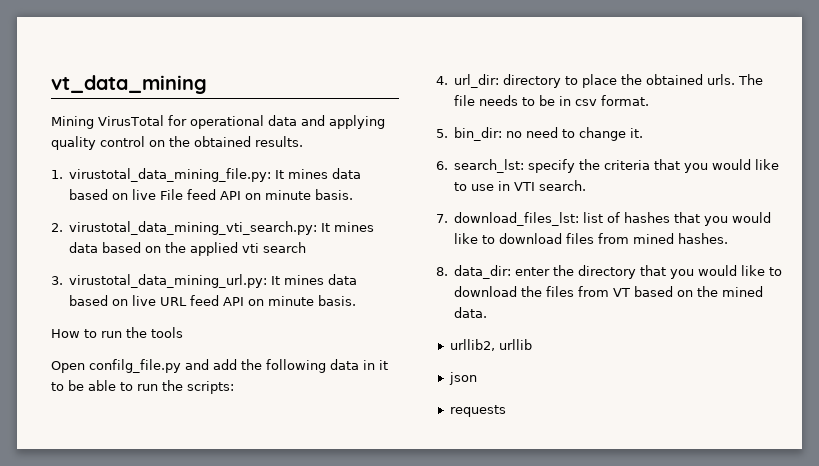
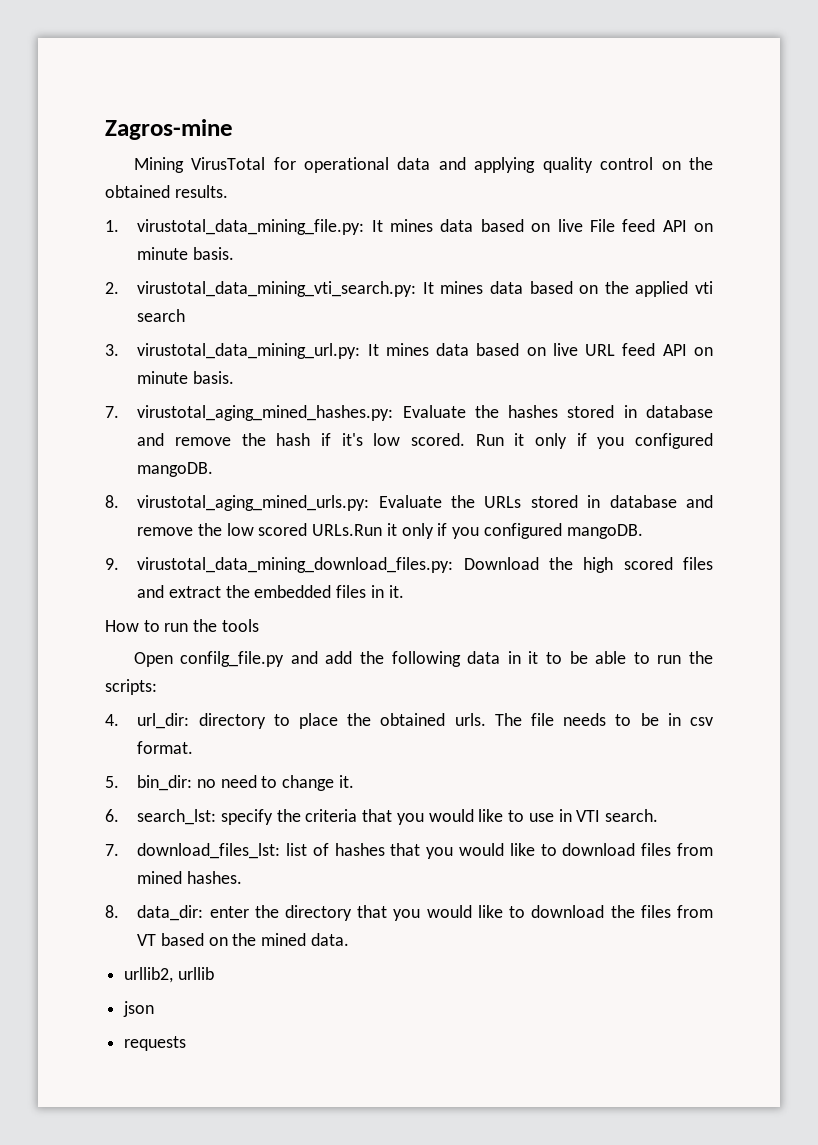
- vt_data_mining
+ Zagros-mine
+ 7. virustotal_aging_mined_hashes.py: Evaluate the hashes stored in database and remove the hash if it's low scored. Run it only if you configured mangoDB.
+ 8. virustotal_aging_mined_urls.py: Evaluate the URLs stored in database and remove the low scored URLs.Run it only if you configured mangoDB.
+ 9. virustotal_data_mining_download_files.py: Download the high scored files and extract the embedded files in it.

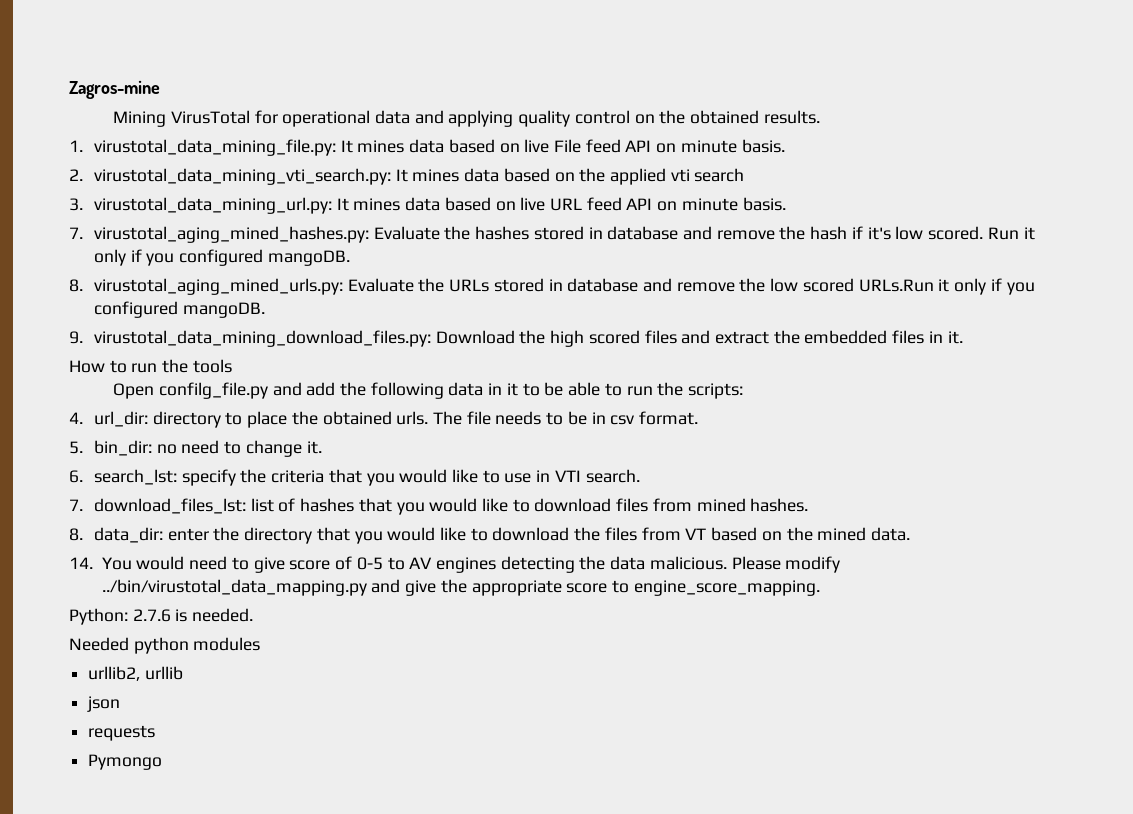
+ 14. You would need to give score of 0-5 to AV engines detecting the data malicious. Please modify ../bin/virustotal_data_mapping.py and give the appropriate score to engine_score_mapping.
+ Python: 2.7.6 is needed.
+ Needed python modules
+ Pymongo

